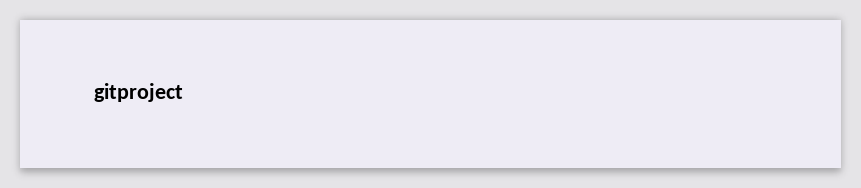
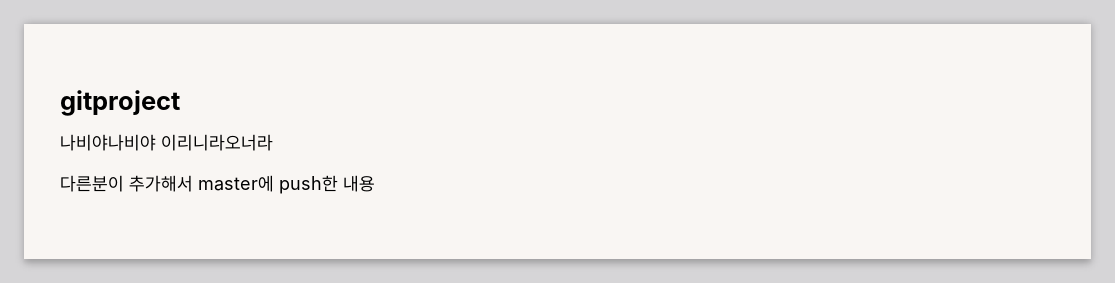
+ 나비야나비야 이리니라오너라
+ 다른분이 추가해서 master에 push한 내용

